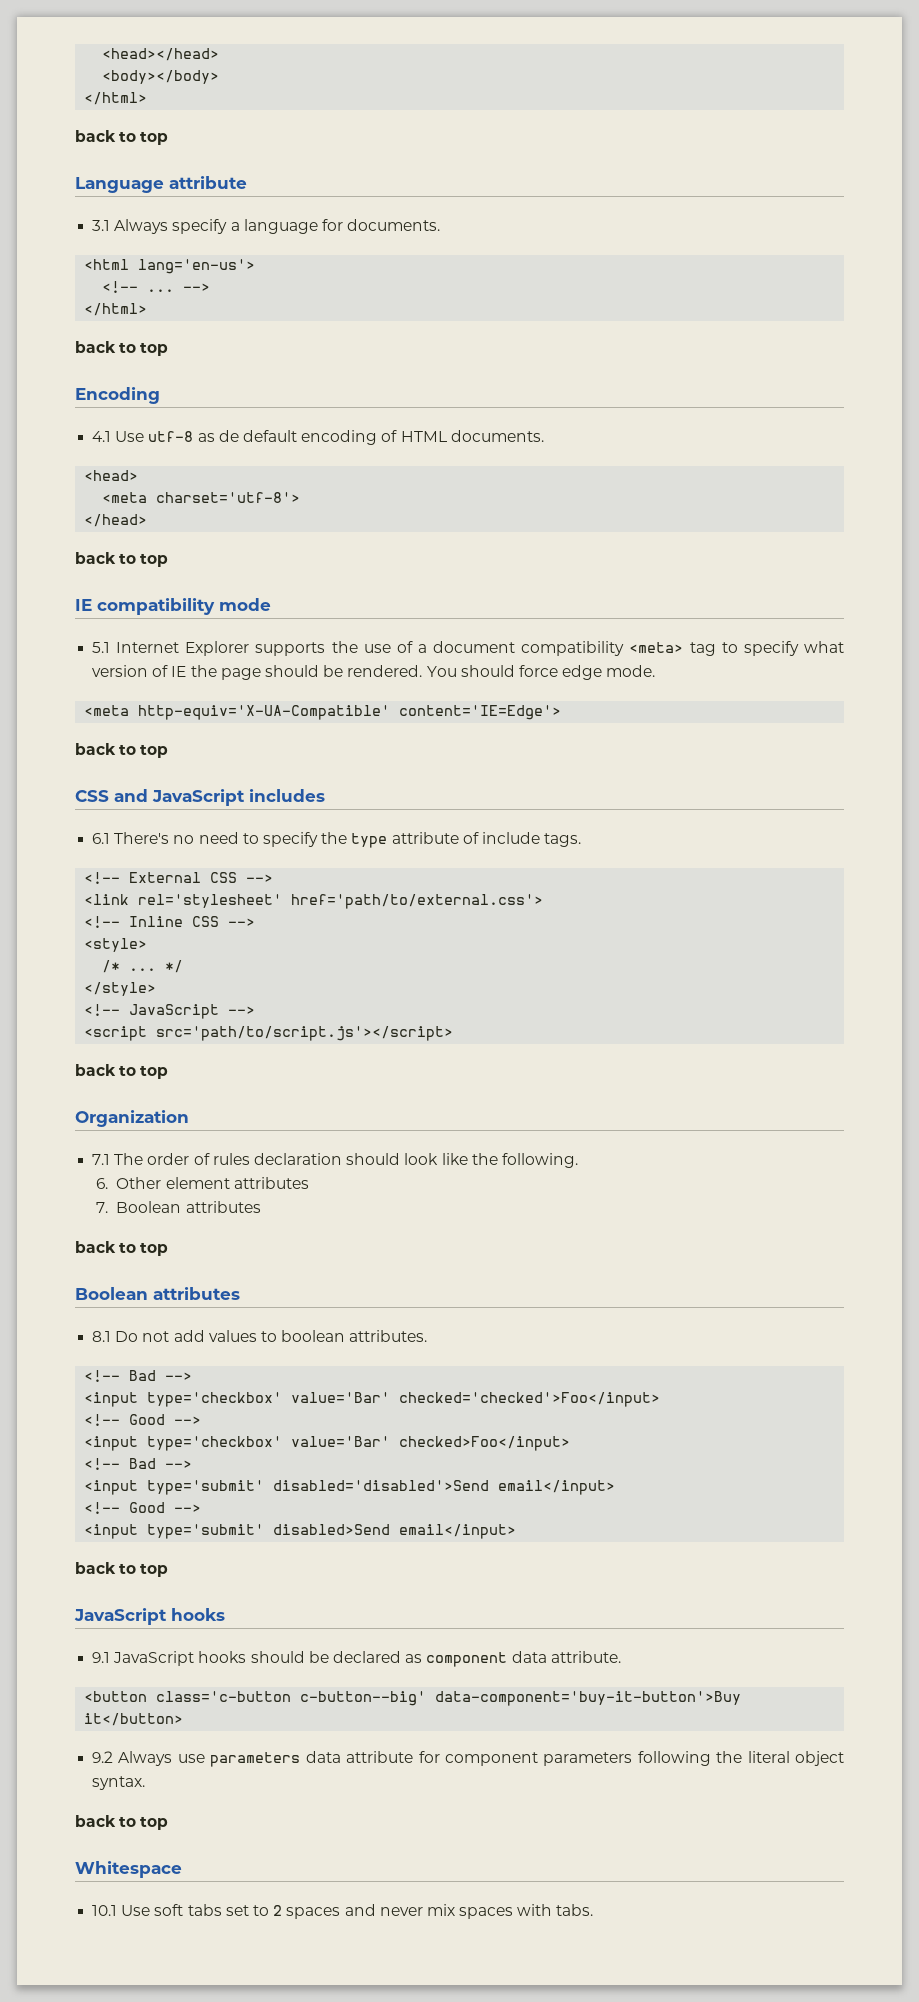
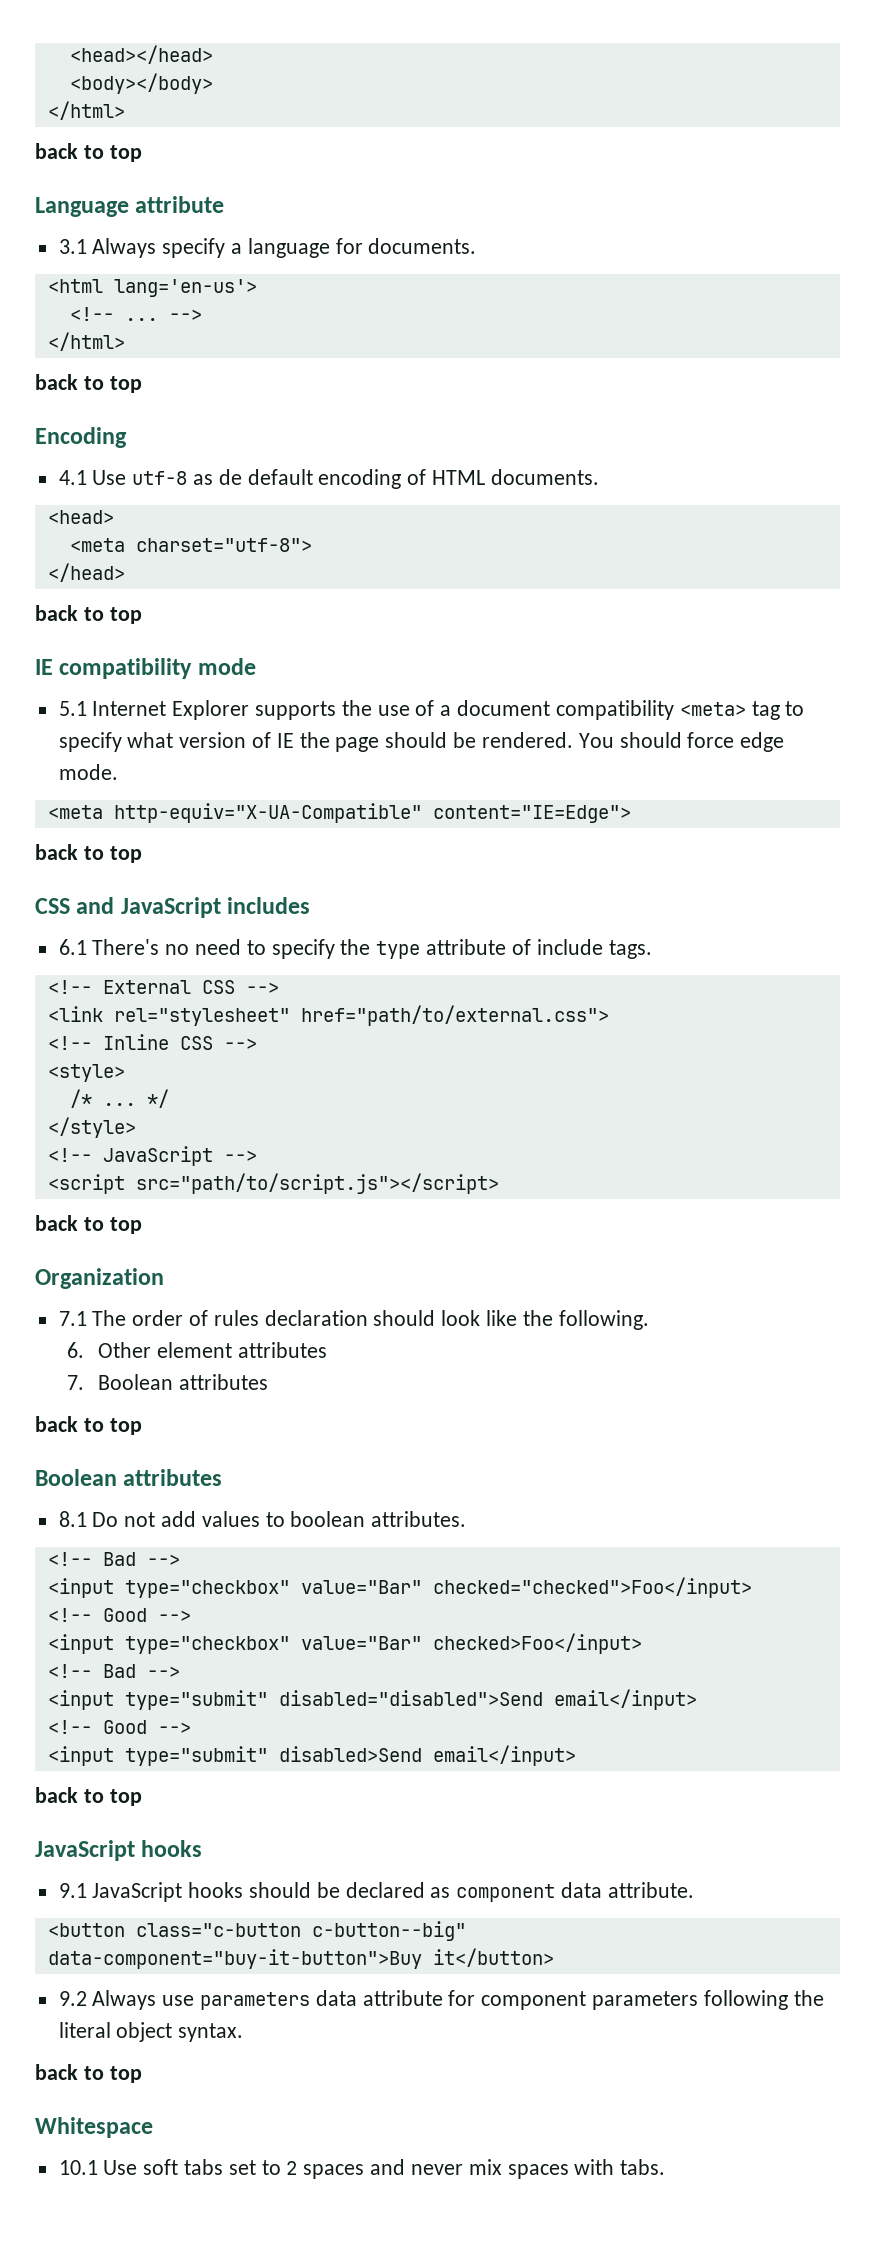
- <meta charset='utf-8'>
+ <meta charset="utf-8">
- <meta http-equiv='X-UA-Compatible' content='IE=Edge'>
+ <meta http-equiv="X-UA-Compatible" content="IE=Edge">
- <link rel='stylesheet' href='path/to/external.css'>
+ <link rel="stylesheet" href="path/to/external.css">
- <script src='path/to/script.js'></script>
+ <script src="path/to/script.js"></script>
- <input type='checkbox' value='Bar' checked='checked'>Foo</input>
+ <input type="checkbox" value="Bar" checked="checked">Foo</input>
  <!-- Good -->
- <input type='checkbox' value='Bar' checked>Foo</input>
+ <input type="checkbox" value="Bar" checked>Foo</input>
- <input type='submit' disabled='disabled'>Send email</input>
+ <input type="submit" disabled="disabled">Send email</input>
- <input type='submit' disabled>Send email</input>
+ <input type="submit" disabled>Send email</input>
- <button class='c-button c-button--big' data-component='buy-it-button'>Buy it</button>
+ <button class="c-button c-button--big" data-component="buy-it-button">Buy it</button>

